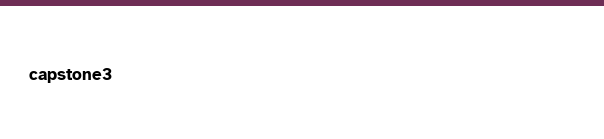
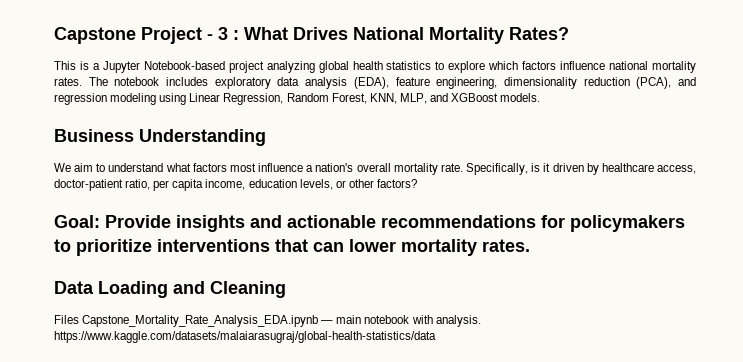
- capstone3
+ Capstone Project - 3 : What Drives National Mortality Rates?
+ This is a Jupyter Notebook-based project analyzing global health statistics to explore which factors influence national mortality rates. The notebook includes exploratory data analysis (EDA), feature engineering, dimensionality reduction (PCA), and regression modeling using Linear Regression, Random Forest, KNN, MLP, and XGBoost models.
+ Business Understanding
+ We aim to understand what factors most influence a nation's overall mortality rate. Specifically, is it driven by healthcare access, doctor-patient ratio, per capita income, education levels, or other factors?
+ Goal: Provide insights and actionable recommendations for policymakers to prioritize interventions that can lower mortality rates.
+ Data Loading and Cleaning
+ Files Capstone_Mortality_Rate_Analysis_EDA.ipynb — main notebook with analysis. https://www.kaggle.com/datasets/malaiarasugraj/global-health-statistics/data

